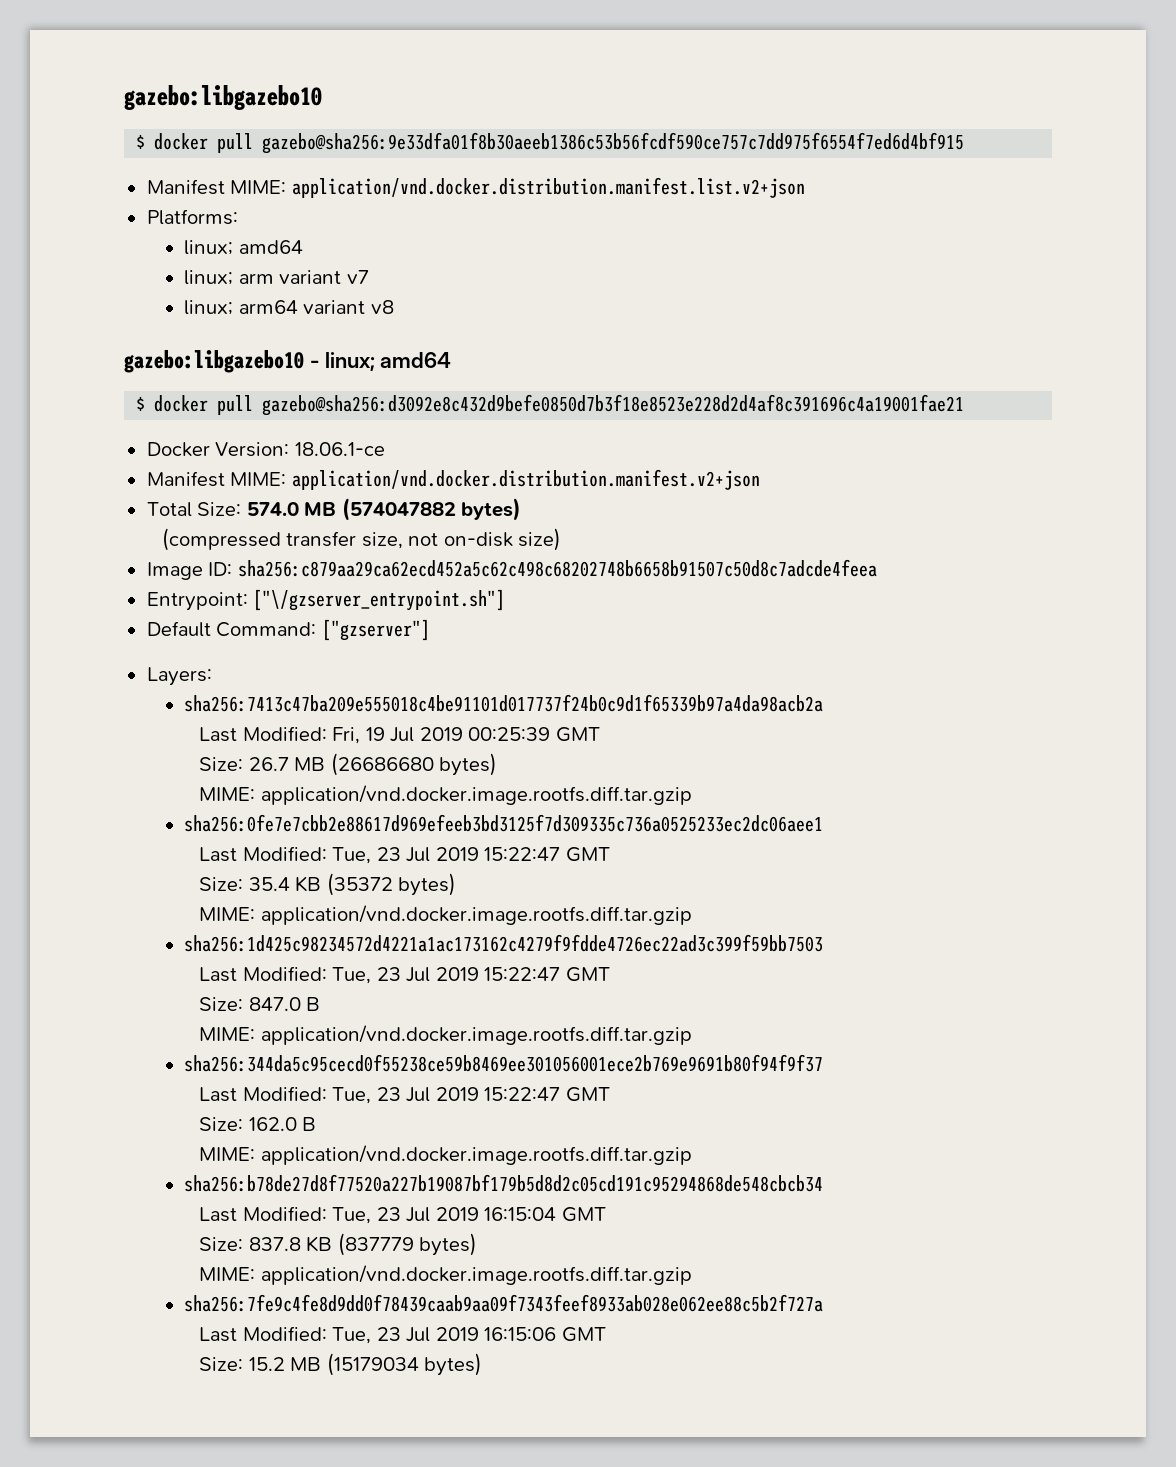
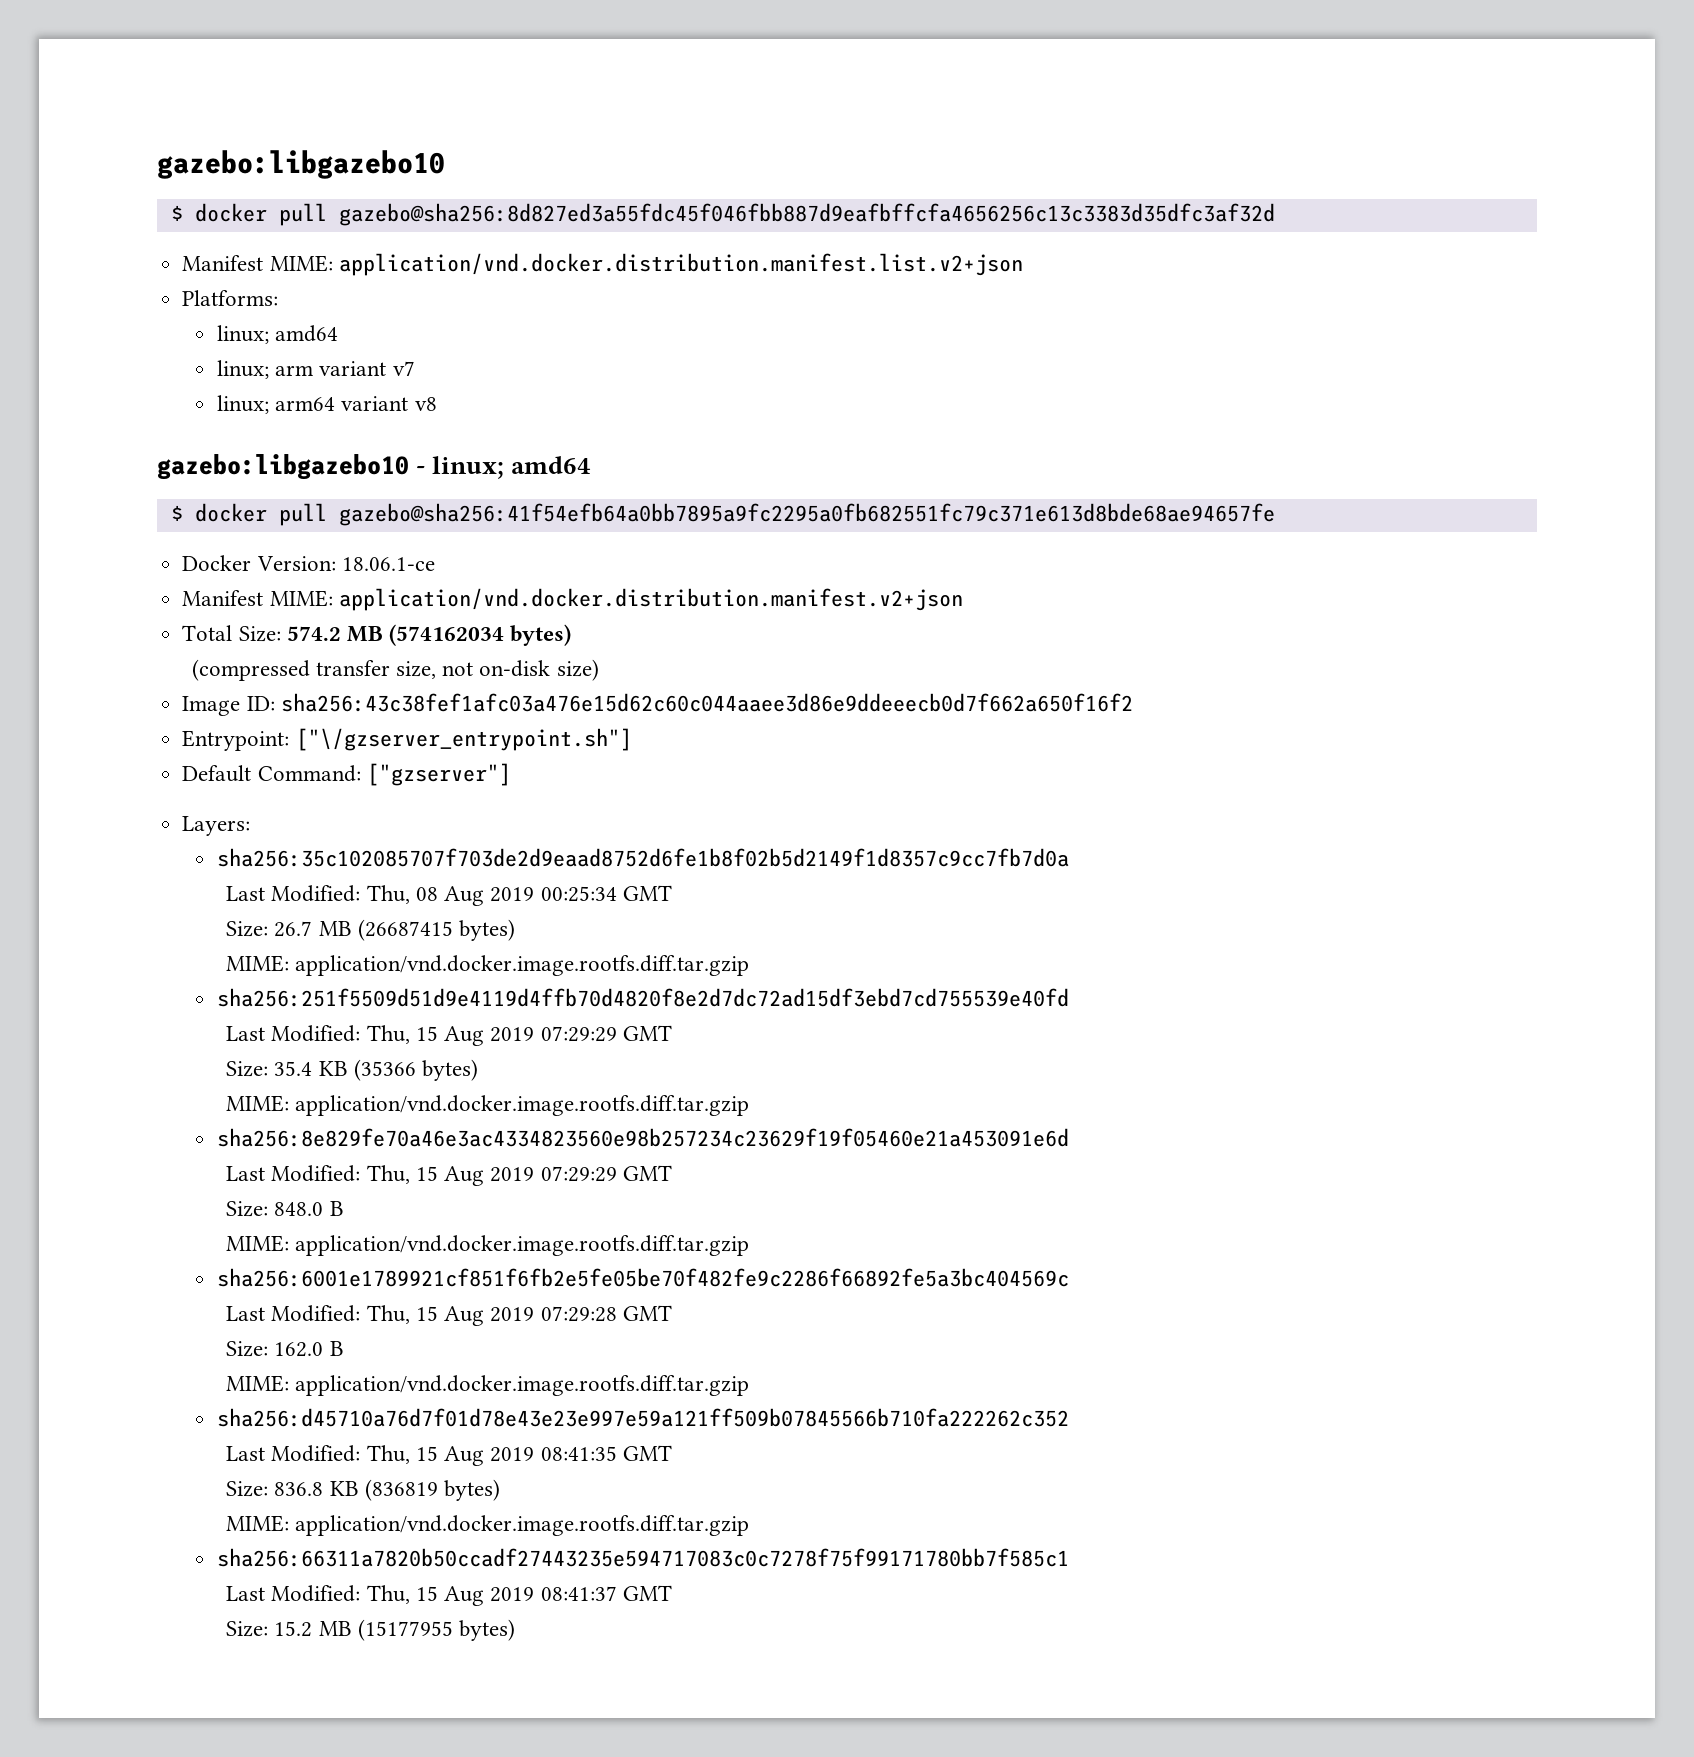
- $ docker pull gazebo@sha256:9e33dfa01f8b30aeeb1386c53b56fcdf590ce757c7dd975f6554f7ed6d4bf915
+ $ docker pull gazebo@sha256:8d827ed3a55fdc45f046fbb887d9eafbffcfa4656256c13c3383d35dfc3af32d
- $ docker pull gazebo@sha256:d3092e8c432d9befe0850d7b3f18e8523e228d2d4af8c391696c4a19001fae21
+ $ docker pull gazebo@sha256:41f54efb64a0bb7895a9fc2295a0fb682551fc79c371e613d8bde68ae94657fe
- Total Size: 574.0 MB (574047882 bytes)
+ Total Size: 574.2 MB (574162034 bytes)
- Image ID: sha256:c879aa29ca62ecd452a5c62c498c68202748b6658b91507c50d8c7adcde4feea
+ Image ID: sha256:43c38fef1afc03a476e15d62c60c044aaee3d86e9ddeeecb0d7f662a650f16f2
- sha256:7413c47ba209e555018c4be91101d017737f24b0c9d1f65339b97a4da98acb2a
- Last Modified: Fri, 19 Jul 2019 00:25:39 GMT
+ sha256:35c102085707f703de2d9eaad8752d6fe1b8f02b5d2149f1d8357c9cc7fb7d0a
+ Last Modified: Thu, 08 Aug 2019 00:25:34 GMT
- Size: 26.7 MB (26686680 bytes)
+ Size: 26.7 MB (26687415 bytes)
  MIME: application/vnd.docker.image.rootfs.diff.tar.gzip
- sha256:0fe7e7cbb2e88617d969efeeb3bd3125f7d309335c736a0525233ec2dc06aee1
- Last Modified: Tue, 23 Jul 2019 15:22:47 GMT
+ sha256:251f5509d51d9e4119d4ffb70d4820f8e2d7dc72ad15df3ebd7cd755539e40fd
+ Last Modified: Thu, 15 Aug 2019 07:29:29 GMT
- Size: 35.4 KB (35372 bytes)
+ Size: 35.4 KB (35366 bytes)
  MIME: application/vnd.docker.image.rootfs.diff.tar.gzip
- sha256:1d425c98234572d4221a1ac173162c4279f9fdde4726ec22ad3c399f59bb7503
- Last Modified: Tue, 23 Jul 2019 15:22:47 GMT
- Size: 847.0 B
+ sha256:8e829fe70a46e3ac4334823560e98b257234c23629f19f05460e21a453091e6d
+ Last Modified: Thu, 15 Aug 2019 07:29:29 GMT
+ Size: 848.0 B
  MIME: application/vnd.docker.image.rootfs.diff.tar.gzip
- sha256:344da5c95cecd0f55238ce59b8469ee301056001ece2b769e9691b80f94f9f37
- Last Modified: Tue, 23 Jul 2019 15:22:47 GMT
+ sha256:6001e1789921cf851f6fb2e5fe05be70f482fe9c2286f66892fe5a3bc404569c
+ Last Modified: Thu, 15 Aug 2019 07:29:28 GMT
- sha256:b78de27d8f77520a227b19087bf179b5d8d2c05cd191c95294868de548cbcb34
- Last Modified: Tue, 23 Jul 2019 16:15:04 GMT
- Size: 837.8 KB (837779 bytes)
+ sha256:d45710a76d7f01d78e43e23e997e59a121ff509b07845566b710fa222262c352
+ Last Modified: Thu, 15 Aug 2019 08:41:35 GMT
+ Size: 836.8 KB (836819 bytes)
  MIME: application/vnd.docker.image.rootfs.diff.tar.gzip
- sha256:7fe9c4fe8d9dd0f78439caab9aa09f7343feef8933ab028e062ee88c5b2f727a
- Last Modified: Tue, 23 Jul 2019 16:15:06 GMT
+ sha256:66311a7820b50ccadf27443235e594717083c0c7278f75f99171780bb7f585c1
+ Last Modified: Thu, 15 Aug 2019 08:41:37 GMT
- Size: 15.2 MB (15179034 bytes)
+ Size: 15.2 MB (15177955 bytes)

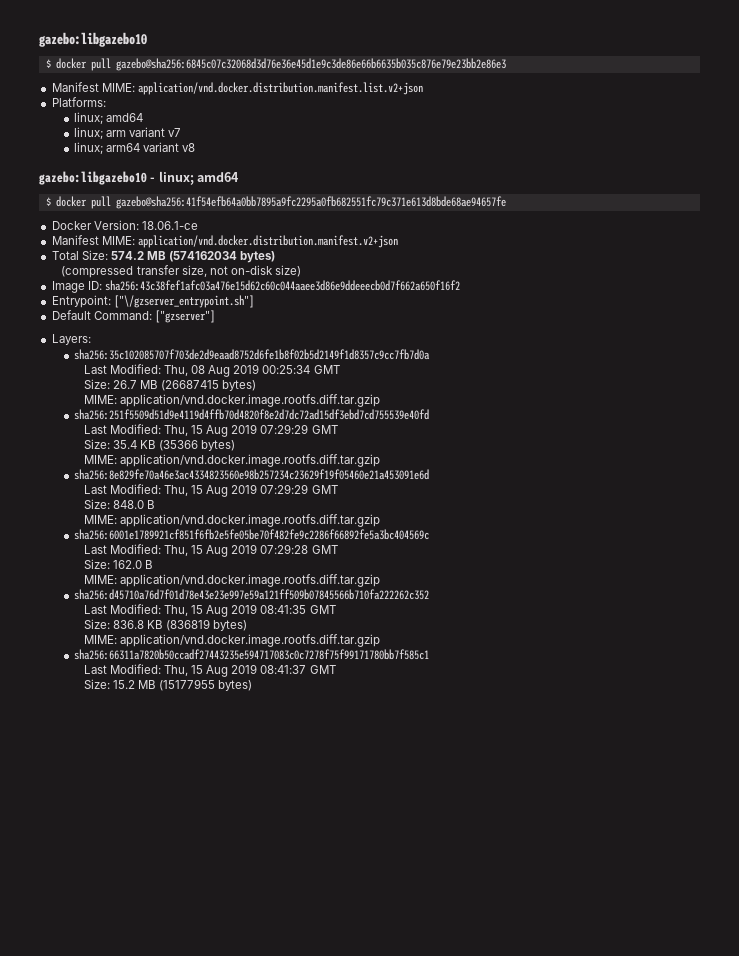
- $ docker pull gazebo@sha256:8d827ed3a55fdc45f046fbb887d9eafbffcfa4656256c13c3383d35dfc3af32d
+ $ docker pull gazebo@sha256:6845c07c32068d3d76e36e45d1e9c3de86e66b6635b035c876e79e23bb2e86e3

